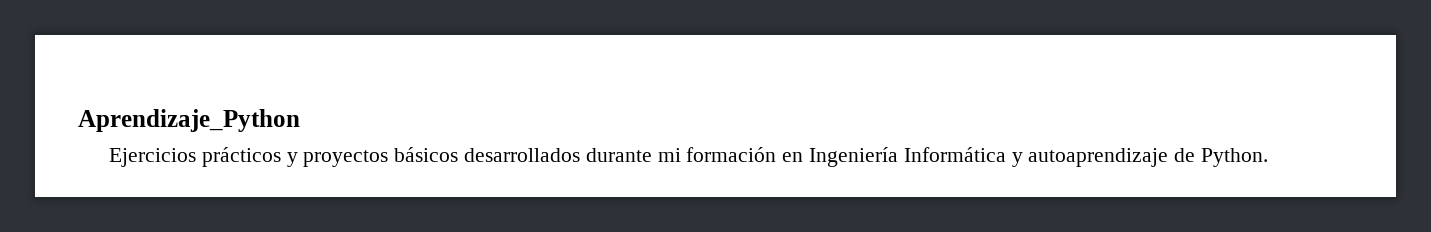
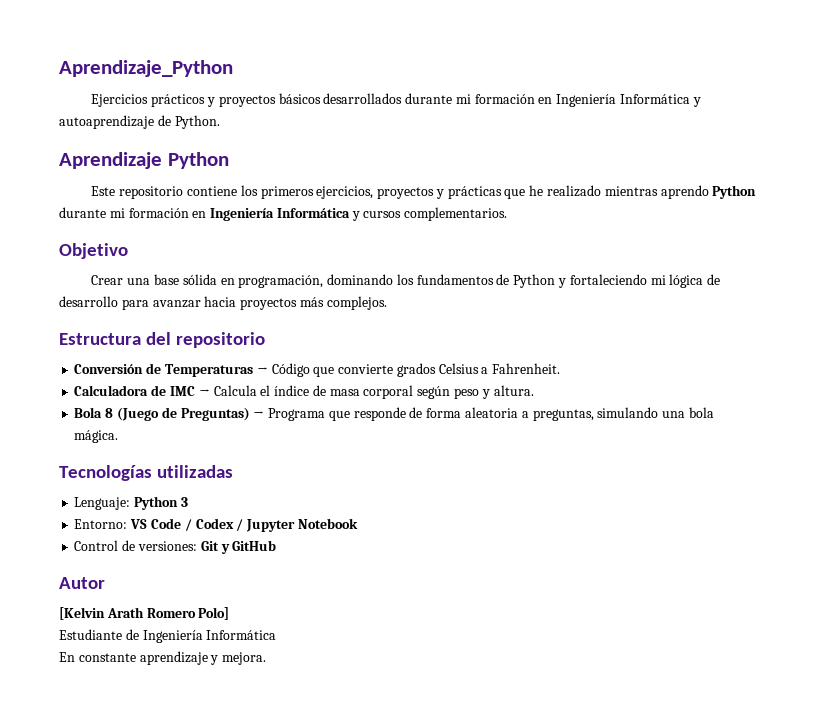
+ Aprendizaje Python
+ Este repositorio contiene los primeros ejercicios, proyectos y prácticas que he realizado mientras aprendo Python durante mi formación en Ingeniería Informática y cursos complementarios.
+ Objetivo
+ Crear una base sólida en programación, dominando los fundamentos de Python y fortaleciendo mi lógica de desarrollo para avanzar hacia proyectos más complejos.
+ Estructura del repositorio
+ Conversión de Temperaturas → Código que convierte grados Celsius a Fahrenheit.
+ Calculadora de IMC → Calcula el índice de masa corporal según peso y altura.
+ Bola 8 (Juego de Preguntas) → Programa que responde de forma aleatoria a preguntas, simulando una bola mágica.
+ Tecnologías utilizadas
+ Lenguaje: Python 3
+ Entorno: VS Code / Codex / Jupyter Notebook
+ Control de versiones: Git y GitHub
+ Autor
+ [Kelvin Arath Romero Polo]
+ Estudiante de Ingeniería Informática
+ En constante aprendizaje y mejora.

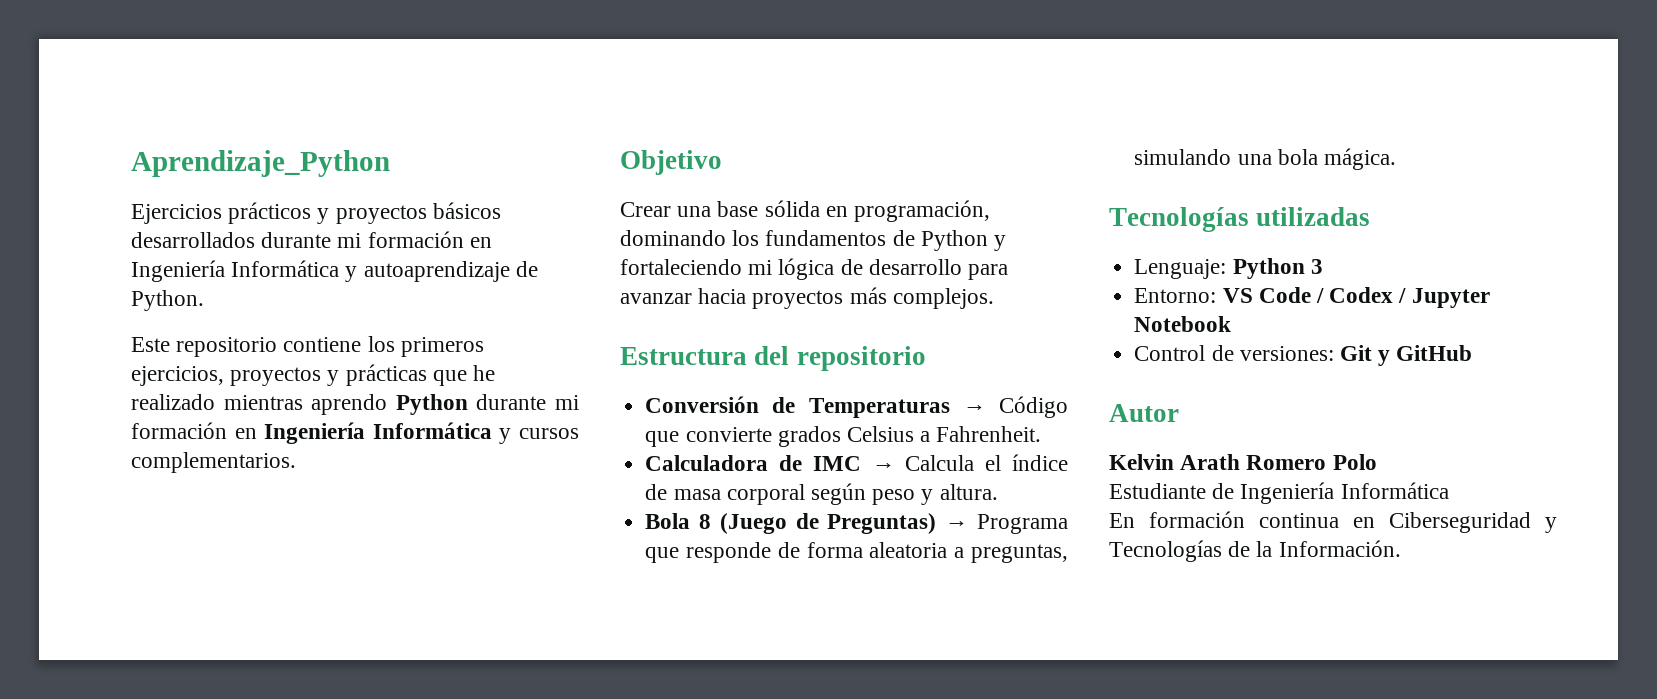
- Aprendizaje Python
- [Kelvin Arath Romero Polo]
+ Kelvin Arath Romero Polo
- En constante aprendizaje y mejora.
+ En formación continua en Ciberseguridad y Tecnologías de la Información.

